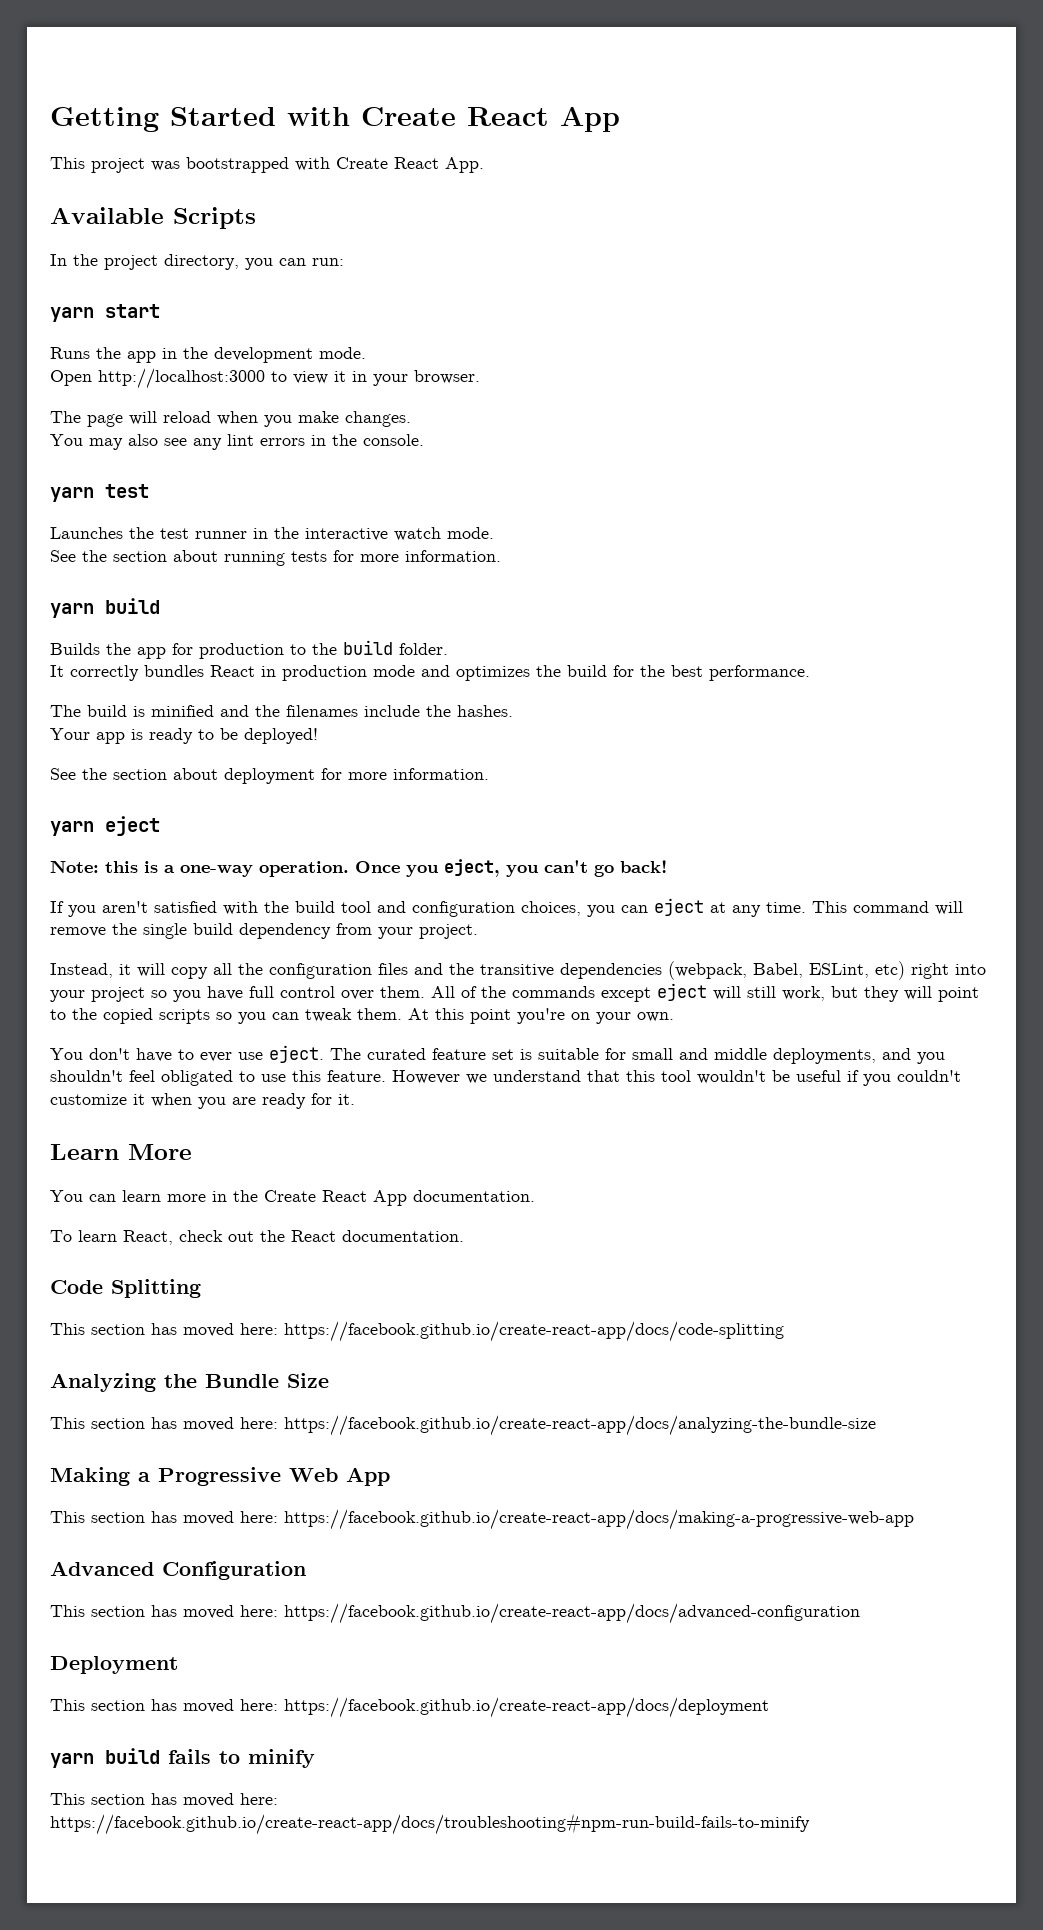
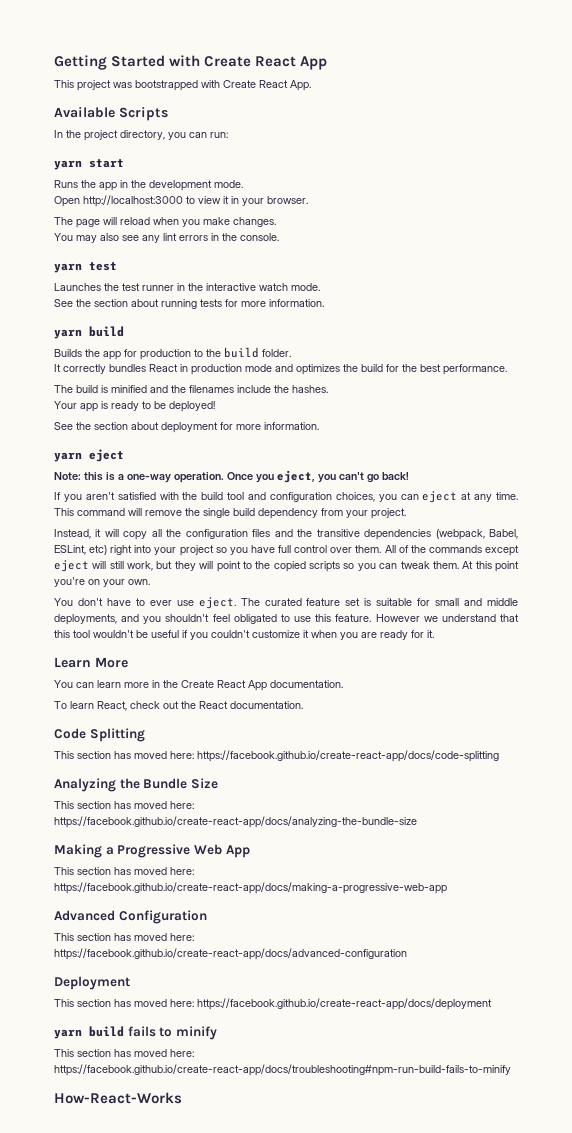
+ How-React-Works

